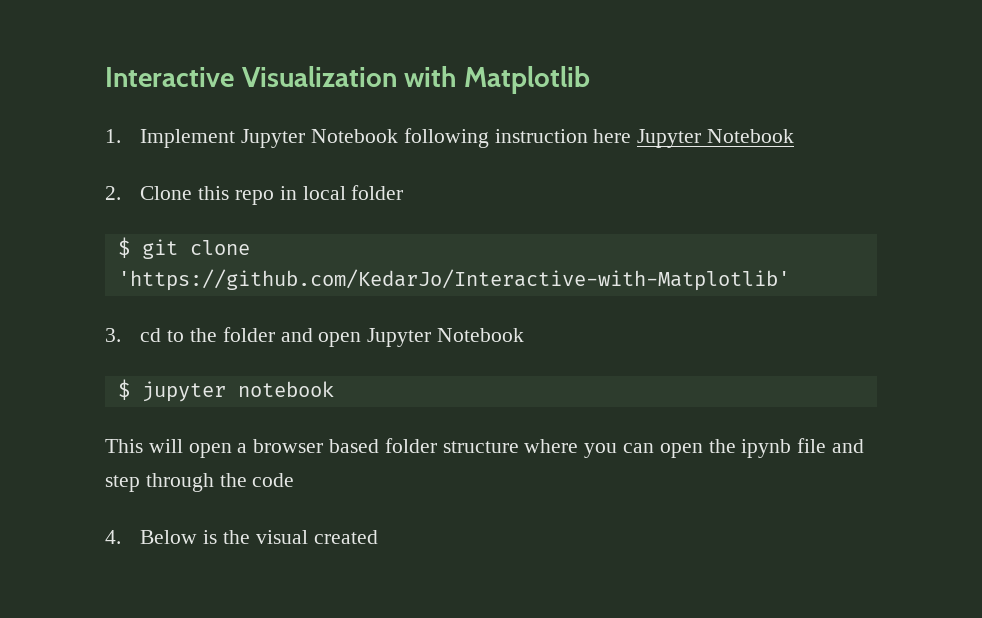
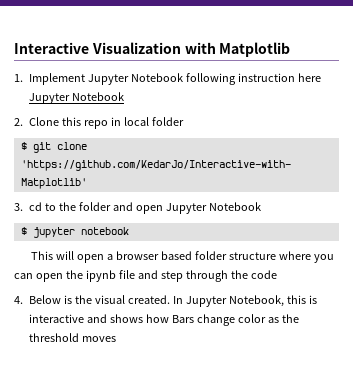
- 4. Below is the visual created
+ 4. Below is the visual created. In Jupyter Notebook, this is interactive and shows how Bars change color as the threshold moves

